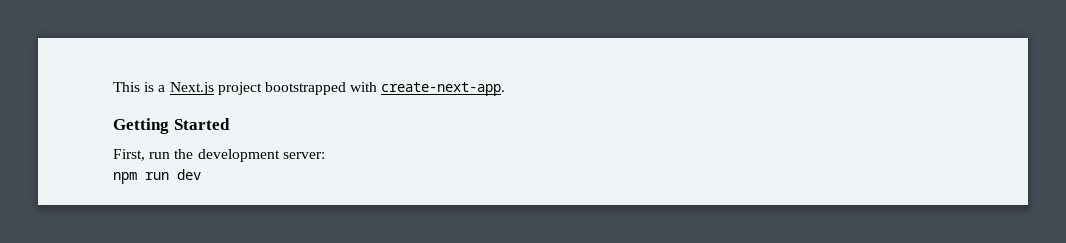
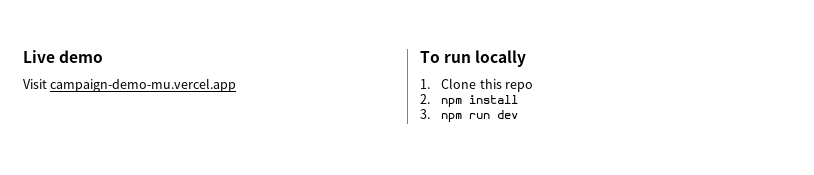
- This is a Next.js project bootstrapped with create-next-app.
- Getting Started
- First, run the development server:
- npm run dev
+ Live demo
+ Visit campaign-demo-mu.vercel.app
+ To run locally
+ 1. Clone this repo
+ 2. npm install
+ 3. npm run dev

